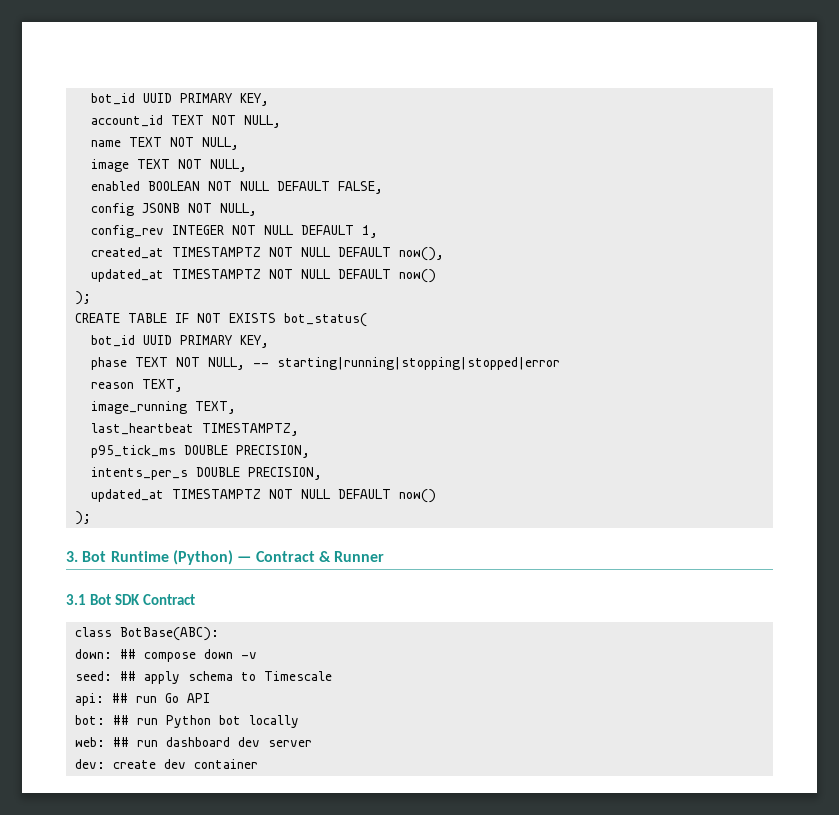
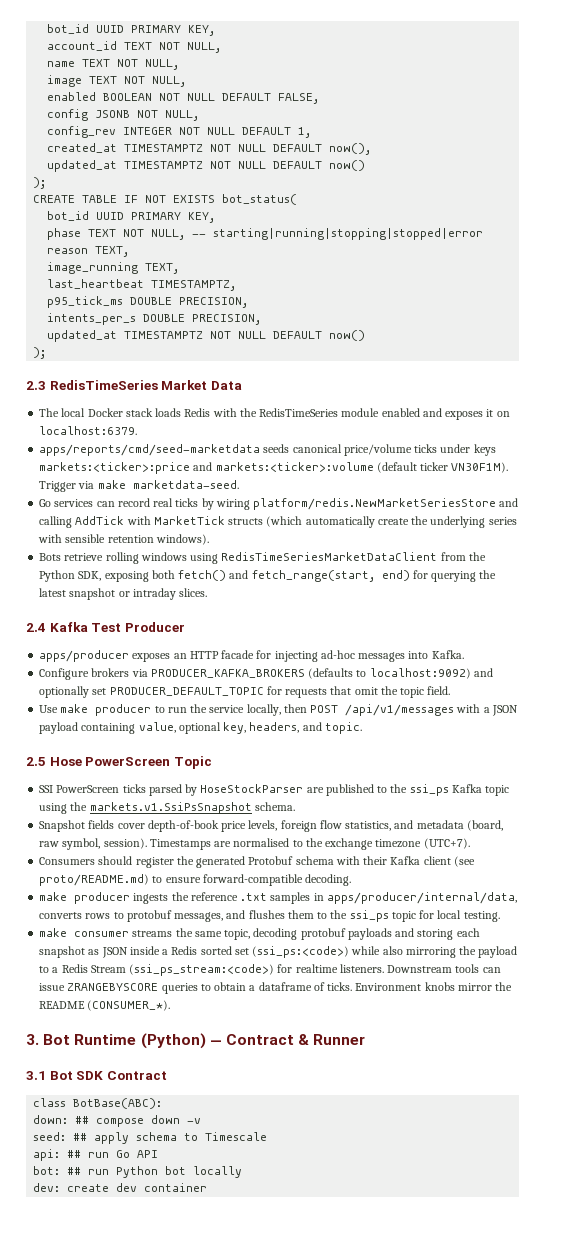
+ 2.3 RedisTimeSeries Market Data
+ The local Docker stack loads Redis with the RedisTimeSeries module enabled and exposes it on localhost:6379.
+ apps/reports/cmd/seed-marketdata seeds canonical price/volume ticks under keys markets:<ticker>:price and markets:<ticker>:volume (default ticker VN30F1M). Trigger via make marketdata-seed.
+ Go services can record real ticks by wiring platform/redis.NewMarketSeriesStore and calling AddTick with MarketTick structs (which automatically create the underlying series with sensible retention windows).
+ Bots retrieve rolling windows using RedisTimeSeriesMarketDataClient from the Python SDK, exposing both fetch() and fetch_range(start, end) for querying the latest snapshot or intraday slices.
+ 2.4 Kafka Test Producer
+ apps/producer exposes an HTTP facade for injecting ad-hoc messages into Kafka.
+ Configure brokers via PRODUCER_KAFKA_BROKERS (defaults to localhost:9092) and optionally set PRODUCER_DEFAULT_TOPIC for requests that omit the topic field.
+ Use make producer to run the service locally, then POST /api/v1/messages with a JSON payload containing value, optional key, headers, and topic.
+ 2.5 Hose PowerScreen Topic
+ SSI PowerScreen ticks parsed by HoseStockParser are published to the ssi_ps Kafka topic using the markets.v1.SsiPsSnapshot schema.
+ Snapshot fields cover depth-of-book price levels, foreign flow statistics, and metadata (board, raw symbol, session). Timestamps are normalised to the exchange timezone (UTC+7).
+ Consumers should register the generated Protobuf schema with their Kafka client (see proto/README.md) to ensure forward-compatible decoding.
+ make producer ingests the reference .txt samples in apps/producer/internal/data, converts rows to protobuf messages, and flushes them to the ssi_ps topic for local testing.
+ make consumer streams the same topic, decoding protobuf payloads and storing each snapshot as JSON inside a Redis sorted set (ssi_ps:<code>) while also mirroring the payload to a Redis Stream (ssi_ps_stream:<code>) for realtime listeners. Downstream tools can issue ZRANGEBYSCORE queries to obtain a dataframe of ticks. Environment knobs mirror the README (CONSUMER_*).
- web: ## run dashboard dev server

